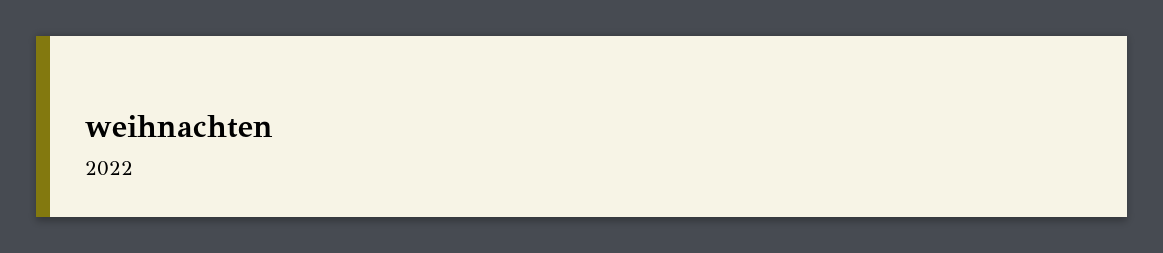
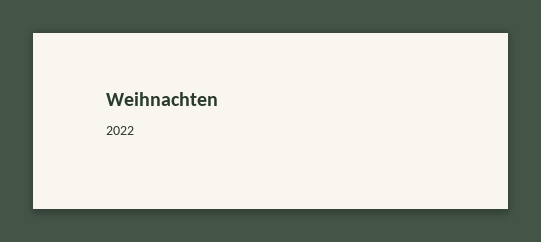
- weihnachten
+ Weihnachten

